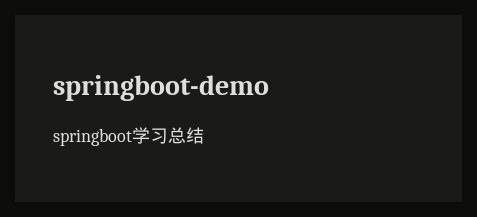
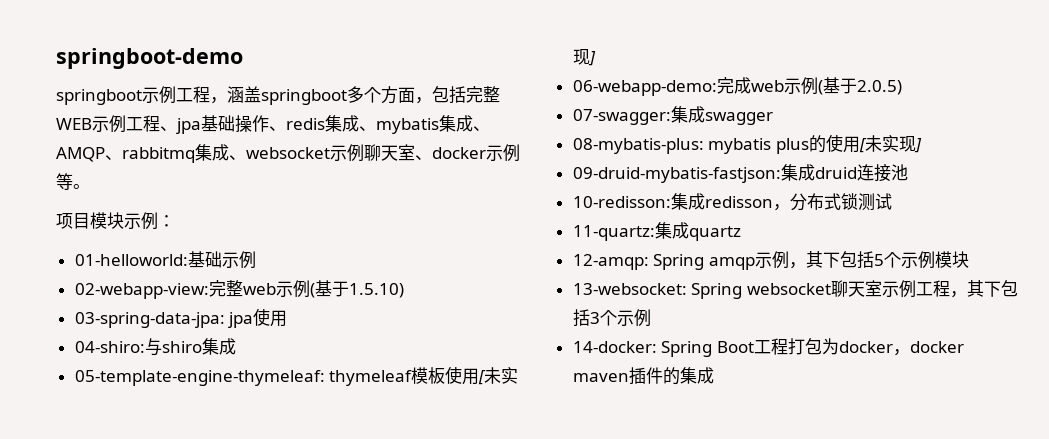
- springboot学习总结
+ springboot示例工程，涵盖springboot多个方面，包括完整WEB示例工程、jpa基础操作、redis集成、mybatis集成、AMQP、rabbitmq集成、websocket示例聊天室、docker示例等。
+ 项目模块示例：
+ 01-helloworld:基础示例
+ 02-webapp-view:完整web示例(基于1.5.10)
+ 03-spring-data-jpa: jpa使用
+ 04-shiro:与shiro集成
+ 05-template-engine-thymeleaf: thymeleaf模板使用[未实现]
+ 06-webapp-demo:完成web示例(基于2.0.5)
+ 07-swagger:集成swagger
+ 08-mybatis-plus: mybatis plus的使用[未实现]
+ 09-druid-mybatis-fastjson:集成druid连接池
+ 10-redisson:集成redisson，分布式锁测试
+ 11-quartz:集成quartz
+ 12-amqp: Spring amqp示例，其下包括5个示例模块
+ 13-websocket: Spring websocket聊天室示例工程，其下包括3个示例
+ 14-docker: Spring Boot工程打包为docker，docker maven插件的集成

